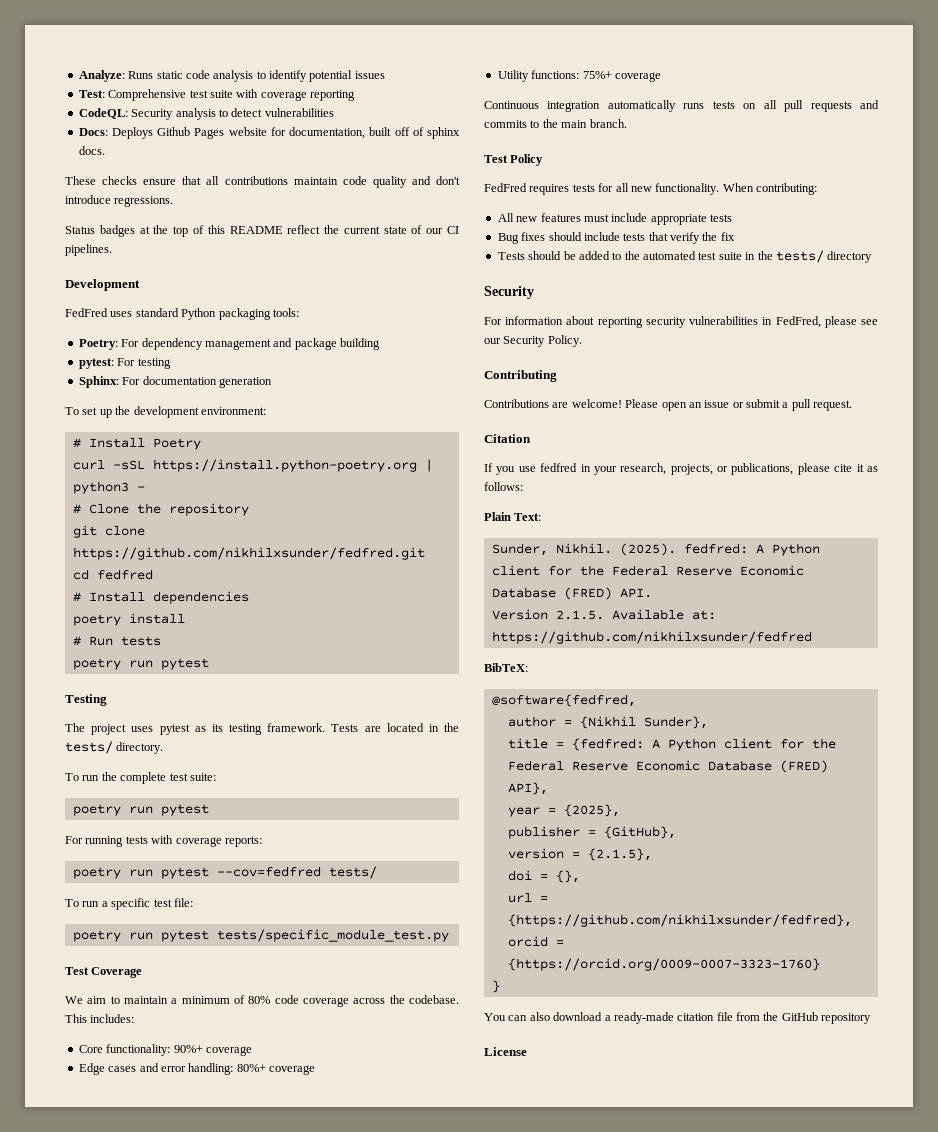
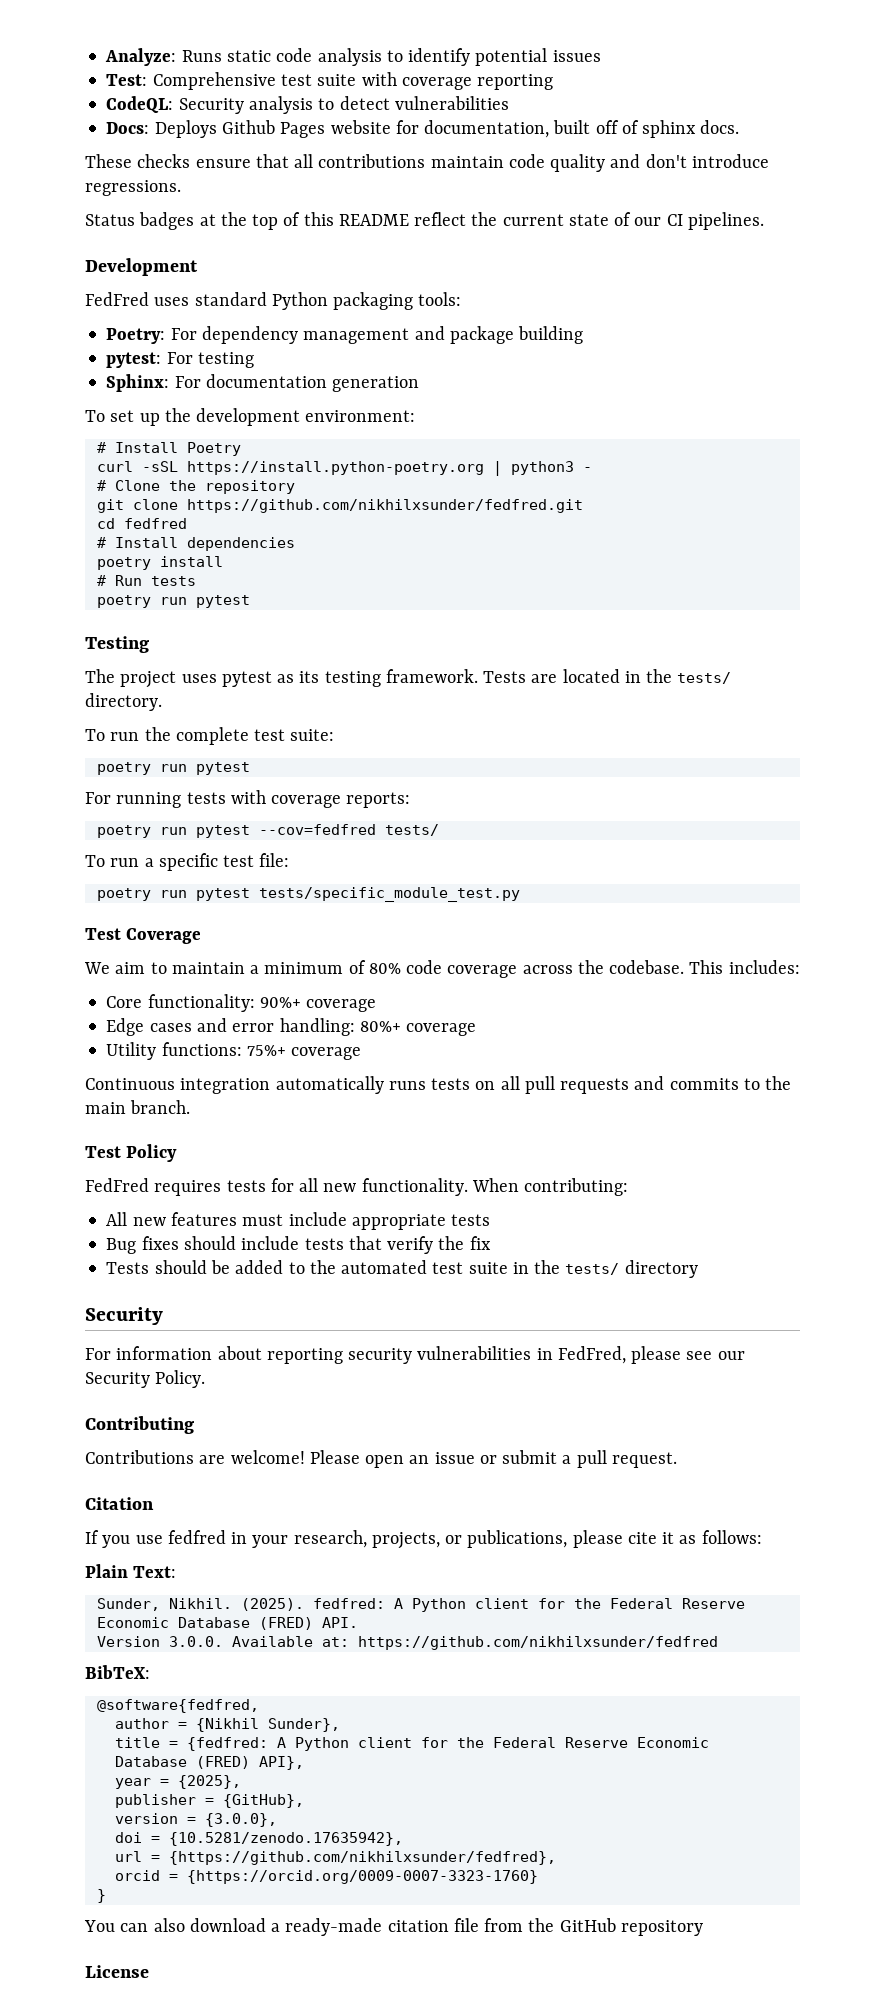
- Version 2.1.5. Available at: https://github.com/nikhilxsunder/fedfred
+ Version 3.0.0. Available at: https://github.com/nikhilxsunder/fedfred
- version = {2.1.5},
+ version = {3.0.0},
- doi = {},
+ doi = {10.5281/zenodo.17635942},

